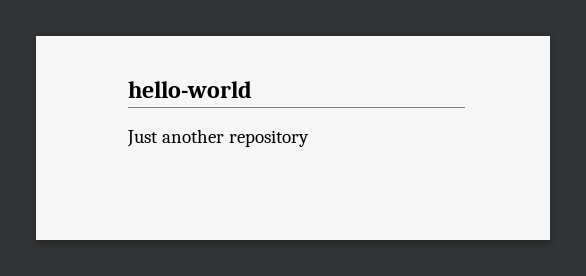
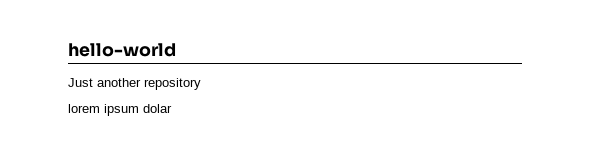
+ lorem ipsum dolar

